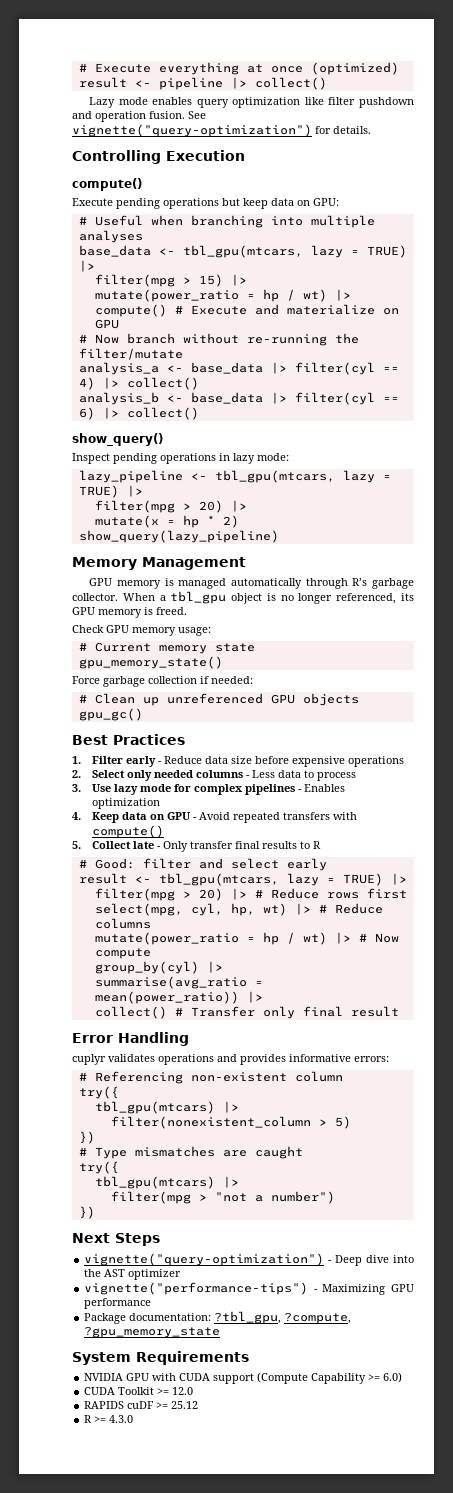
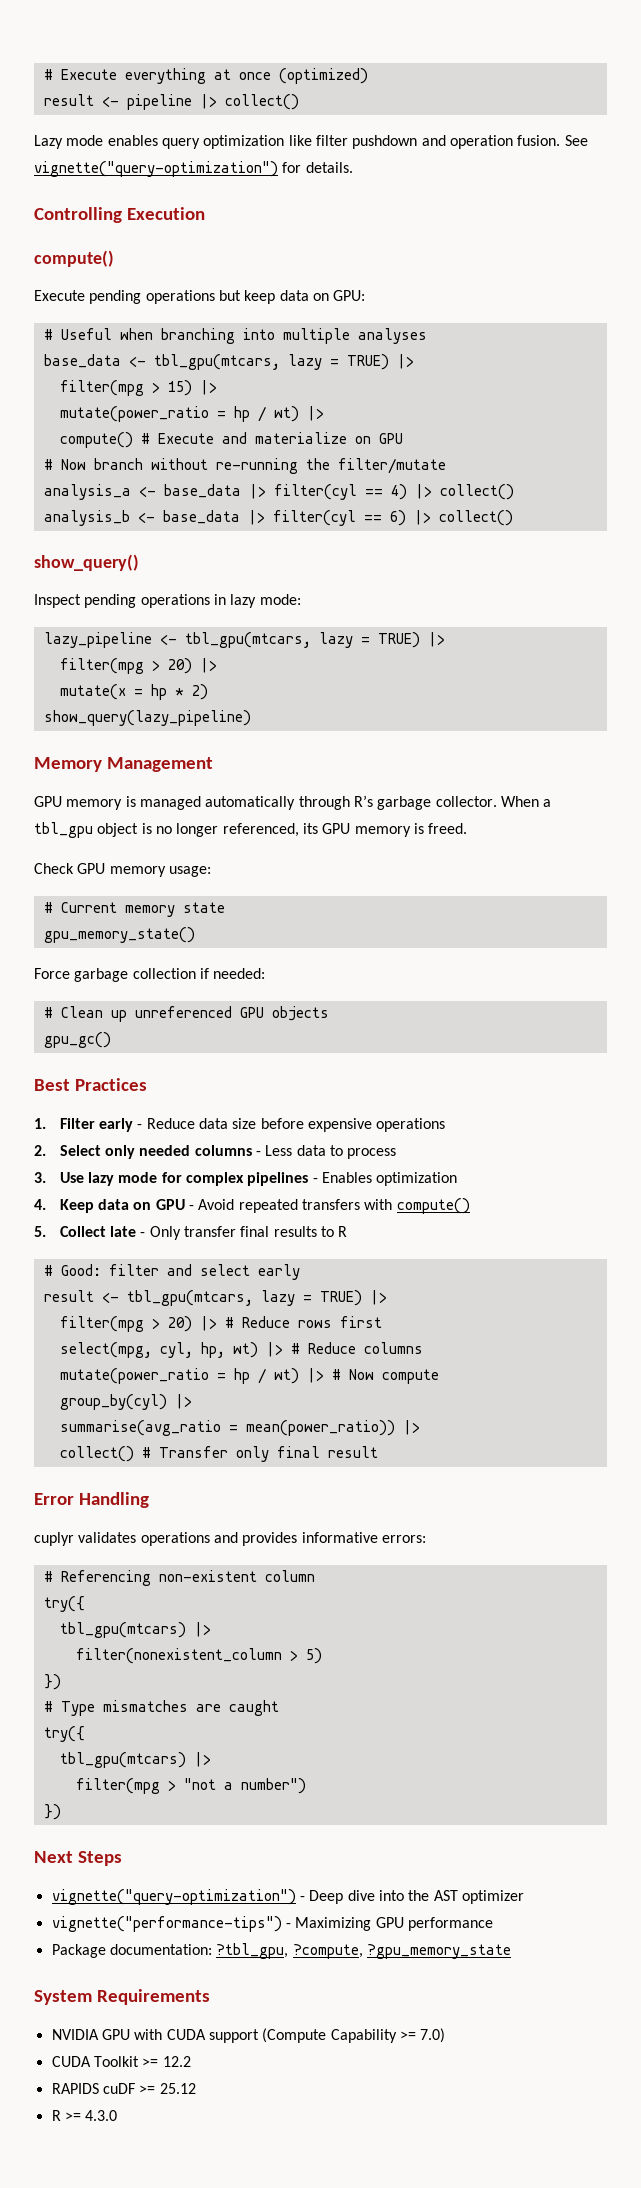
- NVIDIA GPU with CUDA support (Compute Capability >= 6.0)
+ NVIDIA GPU with CUDA support (Compute Capability >= 7.0)
- CUDA Toolkit >= 12.0
+ CUDA Toolkit >= 12.2

